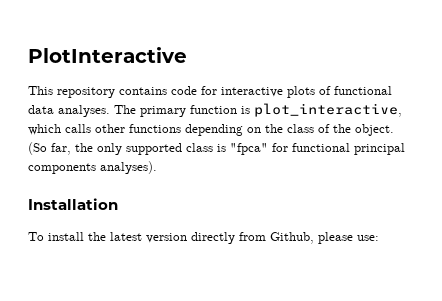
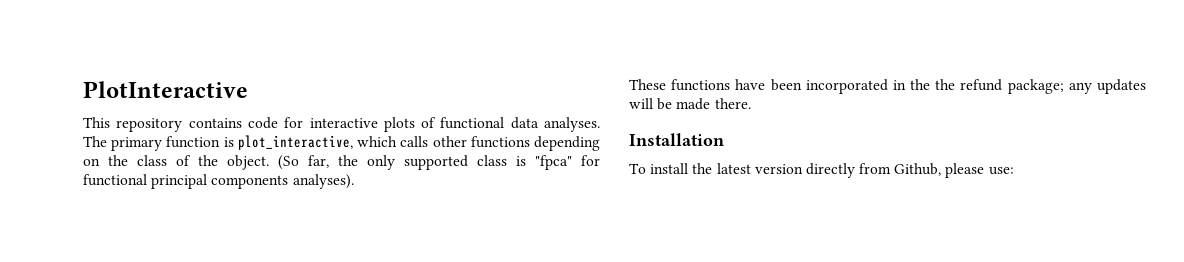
+ These functions have been incorporated in the the refund package; any updates will be made there.

